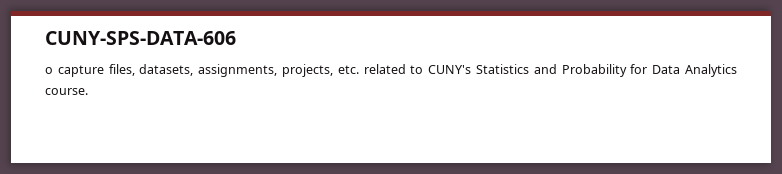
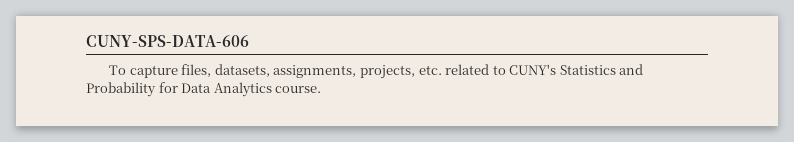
- o capture files, datasets, assignments, projects, etc. related to CUNY's Statistics and Probability for Data Analytics course.
+ To capture files, datasets, assignments, projects, etc. related to CUNY's Statistics and Probability for Data Analytics course.

